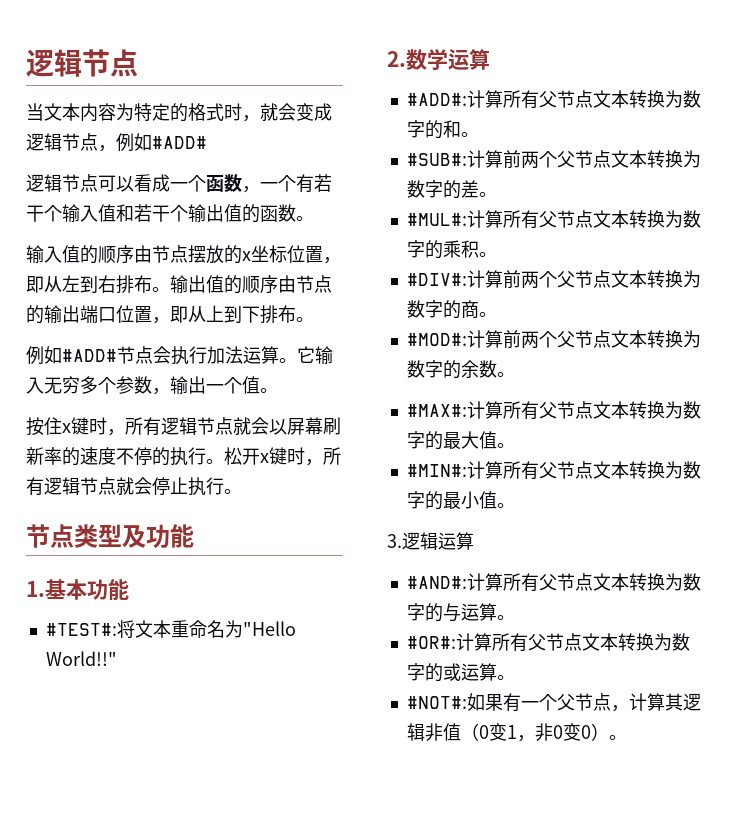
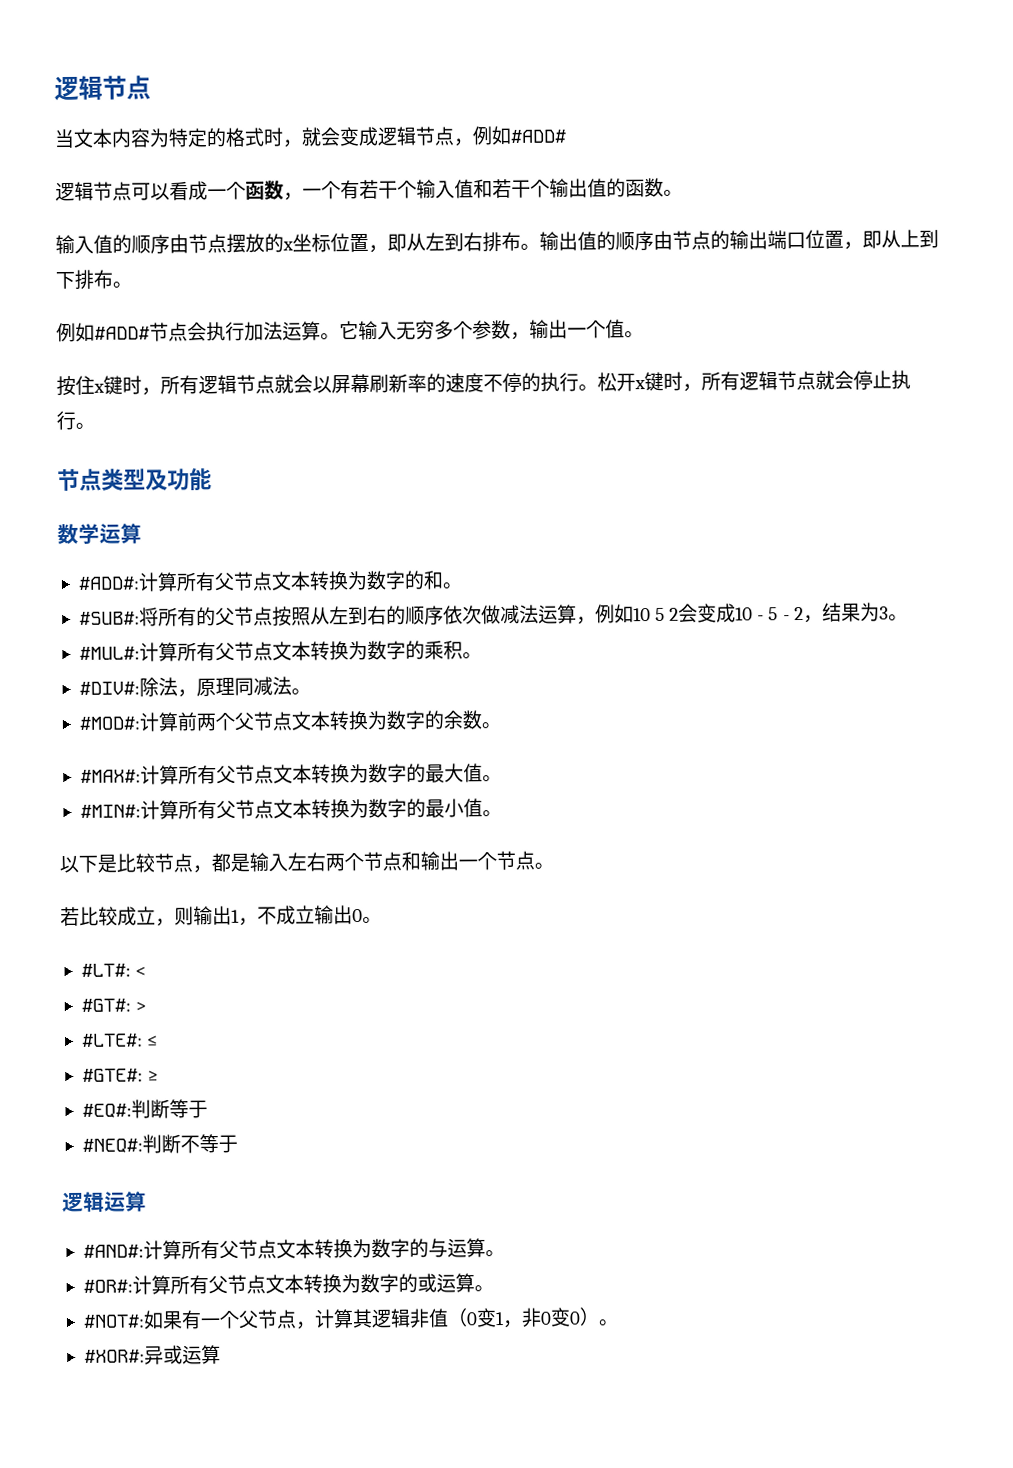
- 1.基本功能
- #TEST#:将文本重命名为"Hello World!!"
- 2.数学运算
+ 数学运算
- #SUB#:计算前两个父节点文本转换为数字的差。
+ #SUB#:将所有的父节点按照从左到右的顺序依次做减法运算，例如10 5 2会变成10 - 5 - 2，结果为3。
- #DIV#:计算前两个父节点文本转换为数字的商。
+ #DIV#:除法，原理同减法。
- 3.逻辑运算
+ 以下是比较节点，都是输入左右两个节点和输出一个节点。
+ 若比较成立，则输出1，不成立输出0。
+ #LT#: <
+ #GT#: >
+ #LTE#: ≤
+ #GTE#: ≥
+ #EQ#:判断等于
+ #NEQ#:判断不等于
+ 逻辑运算
+ #XOR#:异或运算

